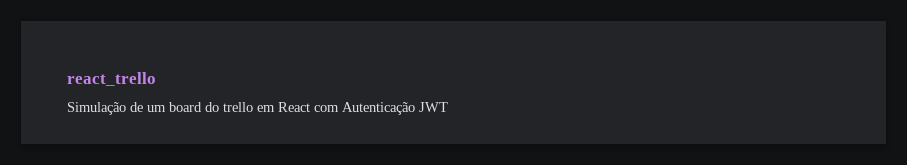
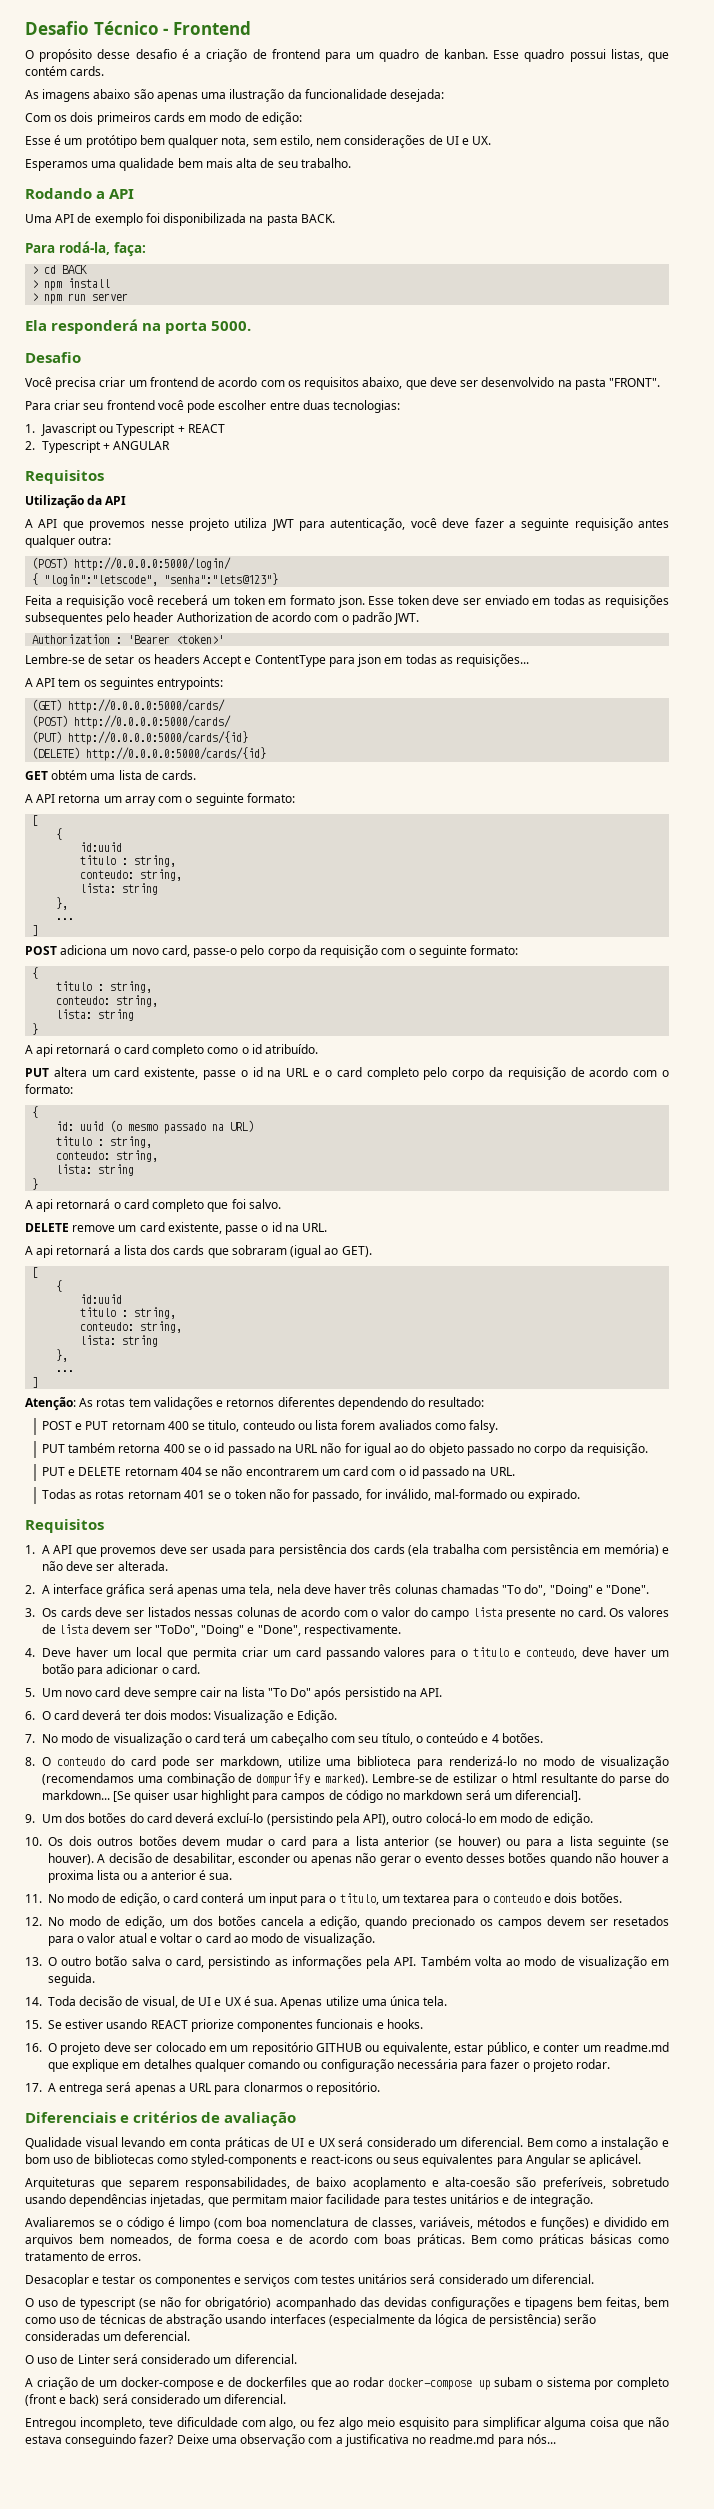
- react_trello
- Simulação de um board do trello em React com Autenticação JWT
+ Desafio Técnico - Frontend
+ O propósito desse desafio é a criação de frontend para um quadro de kanban. Esse quadro possui listas, que contém cards.
+ As imagens abaixo são apenas uma ilustração da funcionalidade desejada:
+ Com os dois primeiros cards em modo de edição:
+ Esse é um protótipo bem qualquer nota, sem estilo, nem considerações de UI e UX.
+ Esperamos uma qualidade bem mais alta de seu trabalho.
+ Rodando a API
+ Uma API de exemplo foi disponibilizada na pasta BACK.
+ Para rodá-la, faça:
+ > cd BACK
+ > npm install
+ > npm run server
+ Ela responderá na porta 5000.
+ Desafio
+ Você precisa criar um frontend de acordo com os requisitos abaixo, que deve ser desenvolvido na pasta "FRONT".
+ Para criar seu frontend você pode escolher entre duas tecnologias:
+ 1. Javascript ou Typescript + REACT
+ 2. Typescript + ANGULAR
+ Requisitos
+ Utilização da API
+ A API que provemos nesse projeto utiliza JWT para autenticação, você deve fazer a seguinte requisição antes qualquer outra:
+ (POST) http://0.0.0.0:5000/login/
+ { "login":"letscode", "senha":"lets@123"}
+ Feita a requisição você receberá um token em formato json. Esse token deve ser enviado em todas as requisições subsequentes pelo header Authorization de acordo com o padrão JWT.
+ Authorization : 'Bearer <token>'
+ Lembre-se de setar os headers Accept e ContentType para json em todas as requisições...
+ A API tem os seguintes entrypoints:
+ (GET) http://0.0.0.0:5000/cards/
+ (POST) http://0.0.0.0:5000/cards/
+ (PUT) http://0.0.0.0:5000/cards/{id}
+ (DELETE) http://0.0.0.0:5000/cards/{id}
+ GET obtém uma lista de cards.
+ A API retorna um array com o seguinte formato:
+ [
+ {
+ id:uuid
+ titulo : string,
+ conteudo: string,
+ lista: string
+ },
+ ...
+ ]
+ POST adiciona um novo card, passe-o pelo corpo da requisição com o seguinte formato:
+ {
+ titulo : string,
+ conteudo: string,
+ lista: string
+ }
+ A api retornará o card completo como o id atribuído.
+ PUT altera um card existente, passe o id na URL e o card completo pelo corpo da requisição de acordo com o formato:
+ {
+ id: uuid (o mesmo passado na URL)
+ titulo : string,
+ conteudo: string,
+ lista: string
+ }
+ A api retornará o card completo que foi salvo.
+ DELETE remove um card existente, passe o id na URL.
+ A api retornará a lista dos cards que sobraram (igual ao GET).
+ [
+ {
+ id:uuid
+ titulo : string,
+ conteudo: string,
+ lista: string
+ },
+ ...
+ ]
+ Atenção: As rotas tem validações e retornos diferentes dependendo do resultado:
+ POST e PUT retornam 400 se titulo, conteudo ou lista forem avaliados como falsy.
+ PUT também retorna 400 se o id passado na URL não for igual ao do objeto passado no corpo da requisição.
+ PUT e DELETE retornam 404 se não encontrarem um card com o id passado na URL.
+ Todas as rotas retornam 401 se o token não for passado, for inválido, mal-formado ou expirado.
+ Requisitos
+ 1. A API que provemos deve ser usada para persistência dos cards (ela trabalha com persistência em memória) e não deve ser alterada.
+ 2. A interface gráfica será apenas uma tela, nela deve haver três colunas chamadas "To do", "Doing" e "Done".
+ 3. Os cards deve ser listados nessas colunas de acordo com o valor do campo lista presente no card. Os valores de lista devem ser "ToDo", "Doing" e "Done", respectivamente.
+ 4. Deve haver um local que permita criar um card passando valores para o titulo e conteudo, deve haver um botão para adicionar o card.
+ 5. Um novo card deve sempre cair na lista "To Do" após persistido na API.
+ 6. O card deverá ter dois modos: Visualização e Edição.
+ 7. No modo de visualização o card terá um cabeçalho com seu título, o conteúdo e 4 botões.
+ 8. O conteudo do card pode ser markdown, utilize uma biblioteca para renderizá-lo no modo de visualização (recomendamos uma combinação de dompurify e marked). Lembre-se de estilizar o html resultante do parse do markdown... [Se quiser usar highlight para campos de código no markdown será um diferencial].
+ 9. Um dos botões do card deverá excluí-lo (persistindo pela API), outro colocá-lo em modo de edição.
+ 10. Os dois outros botões devem mudar o card para a lista anterior (se houver) ou para a lista seguinte (se houver). A decisão de desabilitar, esconder ou apenas não gerar o evento desses botões quando não houver a proxima lista ou a anterior é sua.
+ 11. No modo de edição, o card conterá um input para o titulo, um textarea para o conteudo e dois botões.
+ 12. No modo de edição, um dos botões cancela a edição, quando precionado os campos devem ser resetados para o valor atual e voltar o card ao modo de visualização.
+ 13. O outro botão salva o card, persistindo as informações pela API. Também volta ao modo de visualização em seguida.
+ 14. Toda decisão de visual, de UI e UX é sua. Apenas utilize uma única tela.
+ 15. Se estiver usando REACT priorize componentes funcionais e hooks.
+ 16. O projeto deve ser colocado em um repositório GITHUB ou equivalente, estar público, e conter um readme.md que explique em detalhes qualquer comando ou configuração necessária para fazer o projeto rodar.
+ 17. A entrega será apenas a URL para clonarmos o repositório.
+ Diferenciais e critérios de avaliação
+ Qualidade visual levando em conta práticas de UI e UX será considerado um diferencial. Bem como a instalação e bom uso de bibliotecas como styled-components e react-icons ou seus equivalentes para Angular se aplicável.
+ Arquiteturas que separem responsabilidades, de baixo acoplamento e alta-coesão são preferíveis, sobretudo usando dependências injetadas, que permitam maior facilidade para testes unitários e de integração.
+ Avaliaremos se o código é limpo (com boa nomenclatura de classes, variáveis, métodos e funções) e dividido em arquivos bem nomeados, de forma coesa e de acordo com boas práticas. Bem como práticas básicas como tratamento de erros.
+ Desacoplar e testar os componentes e serviços com testes unitários será considerado um diferencial.
+ O uso de typescript (se não for obrigatório) acompanhado das devidas configurações e tipagens bem feitas, bem como uso de técnicas de abstração usando interfaces (especialmente da lógica de persistência) serão consideradas um deferencial.
+ O uso de Linter será considerado um diferencial.
+ A criação de um docker-compose e de dockerfiles que ao rodar docker-compose up subam o sistema por completo (front e back) será considerado um diferencial.
+ Entregou incompleto, teve dificuldade com algo, ou fez algo meio esquisito para simplificar alguma coisa que não estava conseguindo fazer? Deixe uma observação com a justificativa no readme.md para nós...

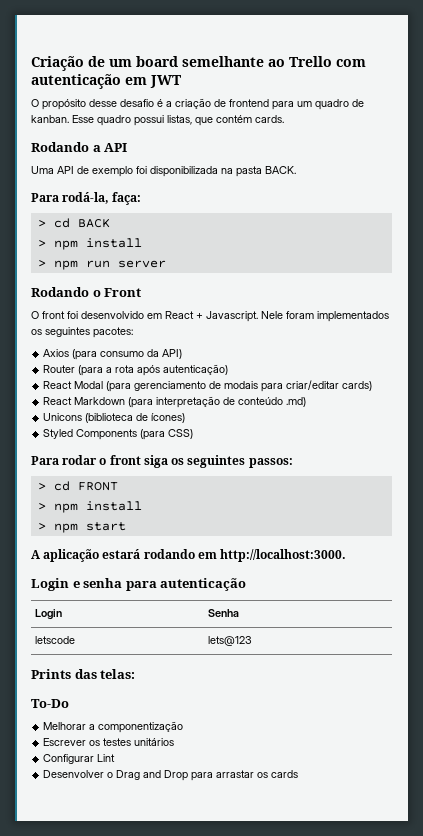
- Desafio Técnico - Frontend
+ Criação de um board semelhante ao Trello com autenticação em JWT
- As imagens abaixo são apenas uma ilustração da funcionalidade desejada:
- Com os dois primeiros cards em modo de edição:
- Esse é um protótipo bem qualquer nota, sem estilo, nem considerações de UI e UX.
- Esperamos uma qualidade bem mais alta de seu trabalho.
- Ela responderá na porta 5000.
- Desafio
- Você precisa criar um frontend de acordo com os requisitos abaixo, que deve ser desenvolvido na pasta "FRONT".
- Para criar seu frontend você pode escolher entre duas tecnologias:
- 1. Javascript ou Typescript + REACT
- 2. Typescript + ANGULAR
- Requisitos
- Utilização da API
- A API que provemos nesse projeto utiliza JWT para autenticação, você deve fazer a seguinte requisição antes qualquer outra:
- (POST) http://0.0.0.0:5000/login/
- { "login":"letscode", "senha":"lets@123"}
- Feita a requisição você receberá um token em formato json. Esse token deve ser enviado em todas as requisições subsequentes pelo header Authorization de acordo com o padrão JWT.
- Authorization : 'Bearer <token>'
- Lembre-se de setar os headers Accept e ContentType para json em todas as requisições...
- A API tem os seguintes entrypoints:
- (GET) http://0.0.0.0:5000/cards/
- (POST) http://0.0.0.0:5000/cards/
- (PUT) http://0.0.0.0:5000/cards/{id}
- (DELETE) http://0.0.0.0:5000/cards/{id}
- GET obtém uma lista de cards.
- A API retorna um array com o seguinte formato:
- [
- {
- id:uuid
- titulo : string,
- conteudo: string,
- lista: string
- },
- ...
- ]
- POST adiciona um novo card, passe-o pelo corpo da requisição com o seguinte formato:
- {
- titulo : string,
- conteudo: string,
- lista: string
- }
- A api retornará o card completo como o id atribuído.
- PUT altera um card existente, passe o id na URL e o card completo pelo corpo da requisição de acordo com o formato:
- {
- id: uuid (o mesmo passado na URL)
- titulo : string,
- conteudo: string,
- lista: string
- }
- A api retornará o card completo que foi salvo.
- DELETE remove um card existente, passe o id na URL.
- A api retornará a lista dos cards que sobraram (igual ao GET).
- [
- {
- id:uuid
- titulo : string,
- conteudo: string,
- lista: string
- },
- ...
- ]
- Atenção: As rotas tem validações e retornos diferentes dependendo do resultado:
- POST e PUT retornam 400 se titulo, conteudo ou lista forem avaliados como falsy.
- PUT também retorna 400 se o id passado na URL não for igual ao do objeto passado no corpo da requisição.
- PUT e DELETE retornam 404 se não encontrarem um card com o id passado na URL.
- Todas as rotas retornam 401 se o token não for passado, for inválido, mal-formado ou expirado.
- Requisitos
- 1. A API que provemos deve ser usada para persistência dos cards (ela trabalha com persistência em memória) e não deve ser alterada.
- 2. A interface gráfica será apenas uma tela, nela deve haver três colunas chamadas "To do", "Doing" e "Done".
- 3. Os cards deve ser listados nessas colunas de acordo com o valor do campo lista presente no card. Os valores de lista devem ser "ToDo", "Doing" e "Done", respectivamente.
- 4. Deve haver um local que permita criar um card passando valores para o titulo e conteudo, deve haver um botão para adicionar o card.
- 5. Um novo card deve sempre cair na lista "To Do" após persistido na API.
- 6. O card deverá ter dois modos: Visualização e Edição.
- 7. No modo de visualização o card terá um cabeçalho com seu título, o conteúdo e 4 botões.
- 8. O conteudo do card pode ser markdown, utilize uma biblioteca para renderizá-lo no modo de visualização (recomendamos uma combinação de dompurify e marked). Lembre-se de estilizar o html resultante do parse do markdown... [Se quiser usar highlight para campos de código no markdown será um diferencial].
- 9. Um dos botões do card deverá excluí-lo (persistindo pela API), outro colocá-lo em modo de edição.
- 10. Os dois outros botões devem mudar o card para a lista anterior (se houver) ou para a lista seguinte (se houver). A decisão de desabilitar, esconder ou apenas não gerar o evento desses botões quando não houver a proxima lista ou a anterior é sua.
- 11. No modo de edição, o card conterá um input para o titulo, um textarea para o conteudo e dois botões.
- 12. No modo de edição, um dos botões cancela a edição, quando precionado os campos devem ser resetados para o valor atual e voltar o card ao modo de visualização.
- 13. O outro botão salva o card, persistindo as informações pela API. Também volta ao modo de visualização em seguida.
- 14. Toda decisão de visual, de UI e UX é sua. Apenas utilize uma única tela.
- 15. Se estiver usando REACT priorize componentes funcionais e hooks.
- 16. O projeto deve ser colocado em um repositório GITHUB ou equivalente, estar público, e conter um readme.md que explique em detalhes qualquer comando ou configuração necessária para fazer o projeto rodar.
- 17. A entrega será apenas a URL para clonarmos o repositório.
- Diferenciais e critérios de avaliação
- Qualidade visual levando em conta práticas de UI e UX será considerado um diferencial. Bem como a instalação e bom uso de bibliotecas como styled-components e react-icons ou seus equivalentes para Angular se aplicável.
- Arquiteturas que separem responsabilidades, de baixo acoplamento e alta-coesão são preferíveis, sobretudo usando dependências injetadas, que permitam maior facilidade para testes unitários e de integração.
- Avaliaremos se o código é limpo (com boa nomenclatura de classes, variáveis, métodos e funções) e dividido em arquivos bem nomeados, de forma coesa e de acordo com boas práticas. Bem como práticas básicas como tratamento de erros.
- Desacoplar e testar os componentes e serviços com testes unitários será considerado um diferencial.
- O uso de typescript (se não for obrigatório) acompanhado das devidas configurações e tipagens bem feitas, bem como uso de técnicas de abstração usando interfaces (especialmente da lógica de persistência) serão consideradas um deferencial.
- O uso de Linter será considerado um diferencial.
- A criação de um docker-compose e de dockerfiles que ao rodar docker-compose up subam o sistema por completo (front e back) será considerado um diferencial.
- Entregou incompleto, teve dificuldade com algo, ou fez algo meio esquisito para simplificar alguma coisa que não estava conseguindo fazer? Deixe uma observação com a justificativa no readme.md para nós...
+ Rodando o Front
+ O front foi desenvolvido em React + Javascript. Nele foram implementados os seguintes pacotes:
+ Axios (para consumo da API)
+ Router (para a rota após autenticação)
+ React Modal (para gerenciamento de modais para criar/editar cards)
+ React Markdown (para interpretação de conteúdo .md)
+ Unicons (biblioteca de ícones)
+ Styled Components (para CSS)
+ Para rodar o front siga os seguintes passos:
+ > cd FRONT
+ > npm install
+ > npm start
+ A aplicação estará rodando em http://localhost:3000.
+ Login e senha para autenticação
+ Login | Senha
+ letscode | lets@123
+ Prints das telas:
+ To-Do
+ Melhorar a componentização
+ Escrever os testes unitários
+ Configurar Lint
+ Desenvolver o Drag and Drop para arrastar os cards

